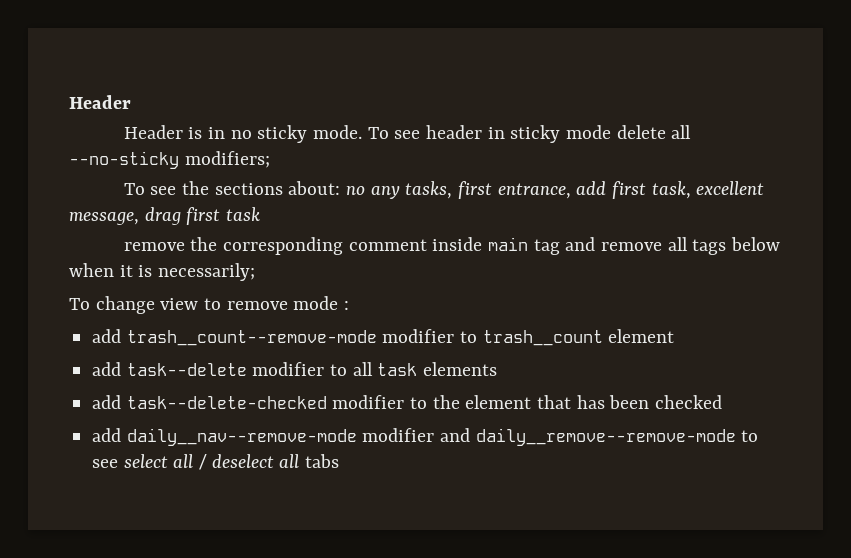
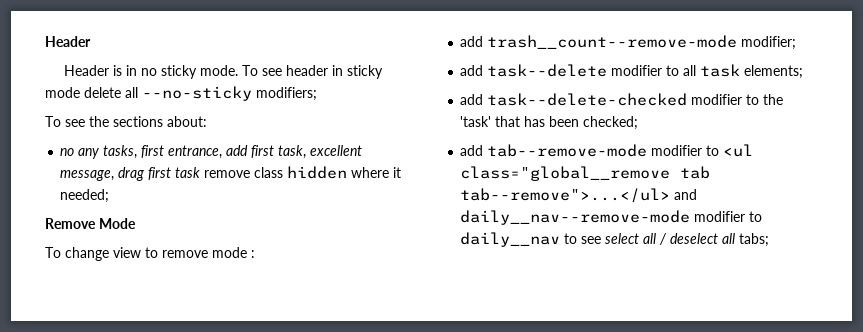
- To see the sections about: no any tasks, first entrance, add first task, excellent message, drag first task
- remove the corresponding comment inside main tag and remove all tags below when it is necessarily;
+ To see the sections about:
+ no any tasks, first entrance, add first task, excellent message, drag first task remove class hidden where it needed;
+ Remove Mode
- add trash__count--remove-mode modifier to trash__count element
+ add trash__count--remove-mode modifier;
- add task--delete modifier to all task elements
+ add task--delete modifier to all task elements;
- add task--delete-checked modifier to the element that has been checked
- add daily__nav--remove-mode modifier and daily__remove--remove-mode to see select all / deselect all tabs
+ add task--delete-checked modifier to the 'task' that has been checked;
+ add tab--remove-mode modifier to <ul class="global__remove tab tab--remove">...</ul> and daily__nav--remove-mode modifier to daily__nav to see select all / deselect all tabs;

